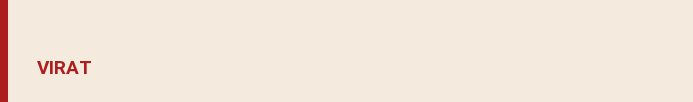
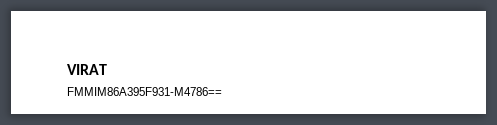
+ FMMIM86A395F931-M4786==

